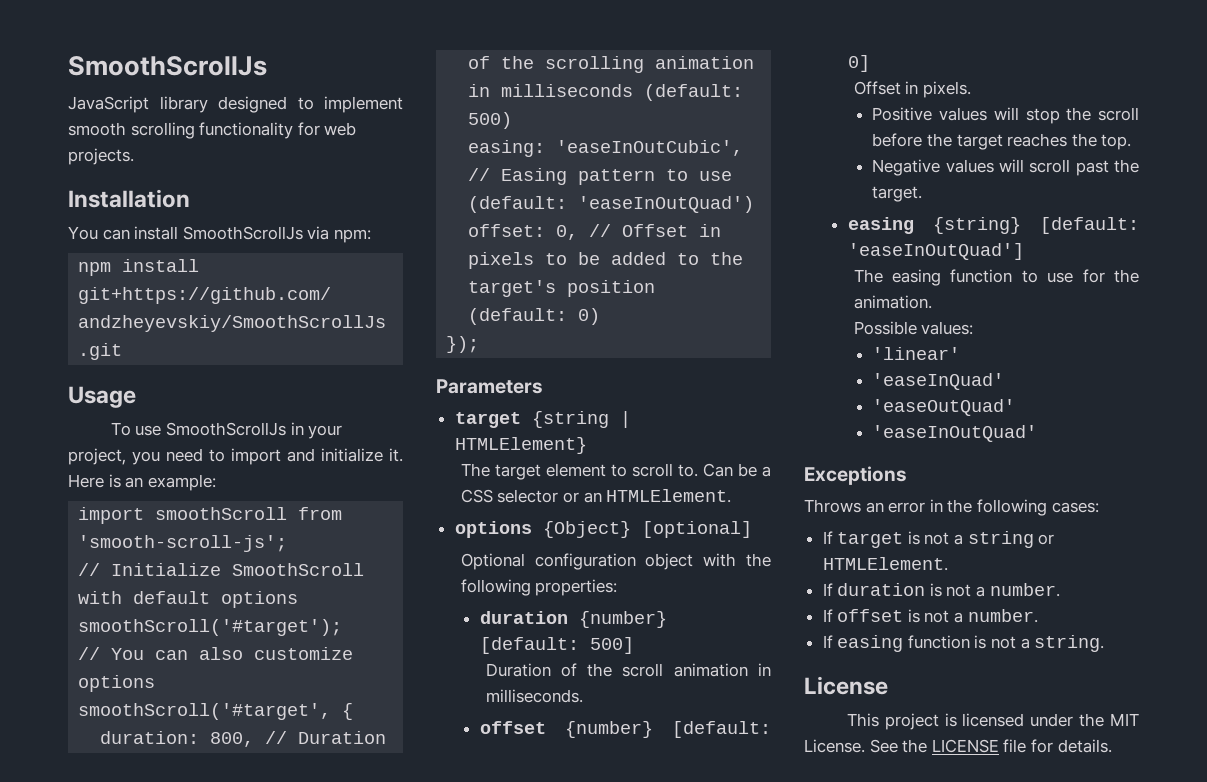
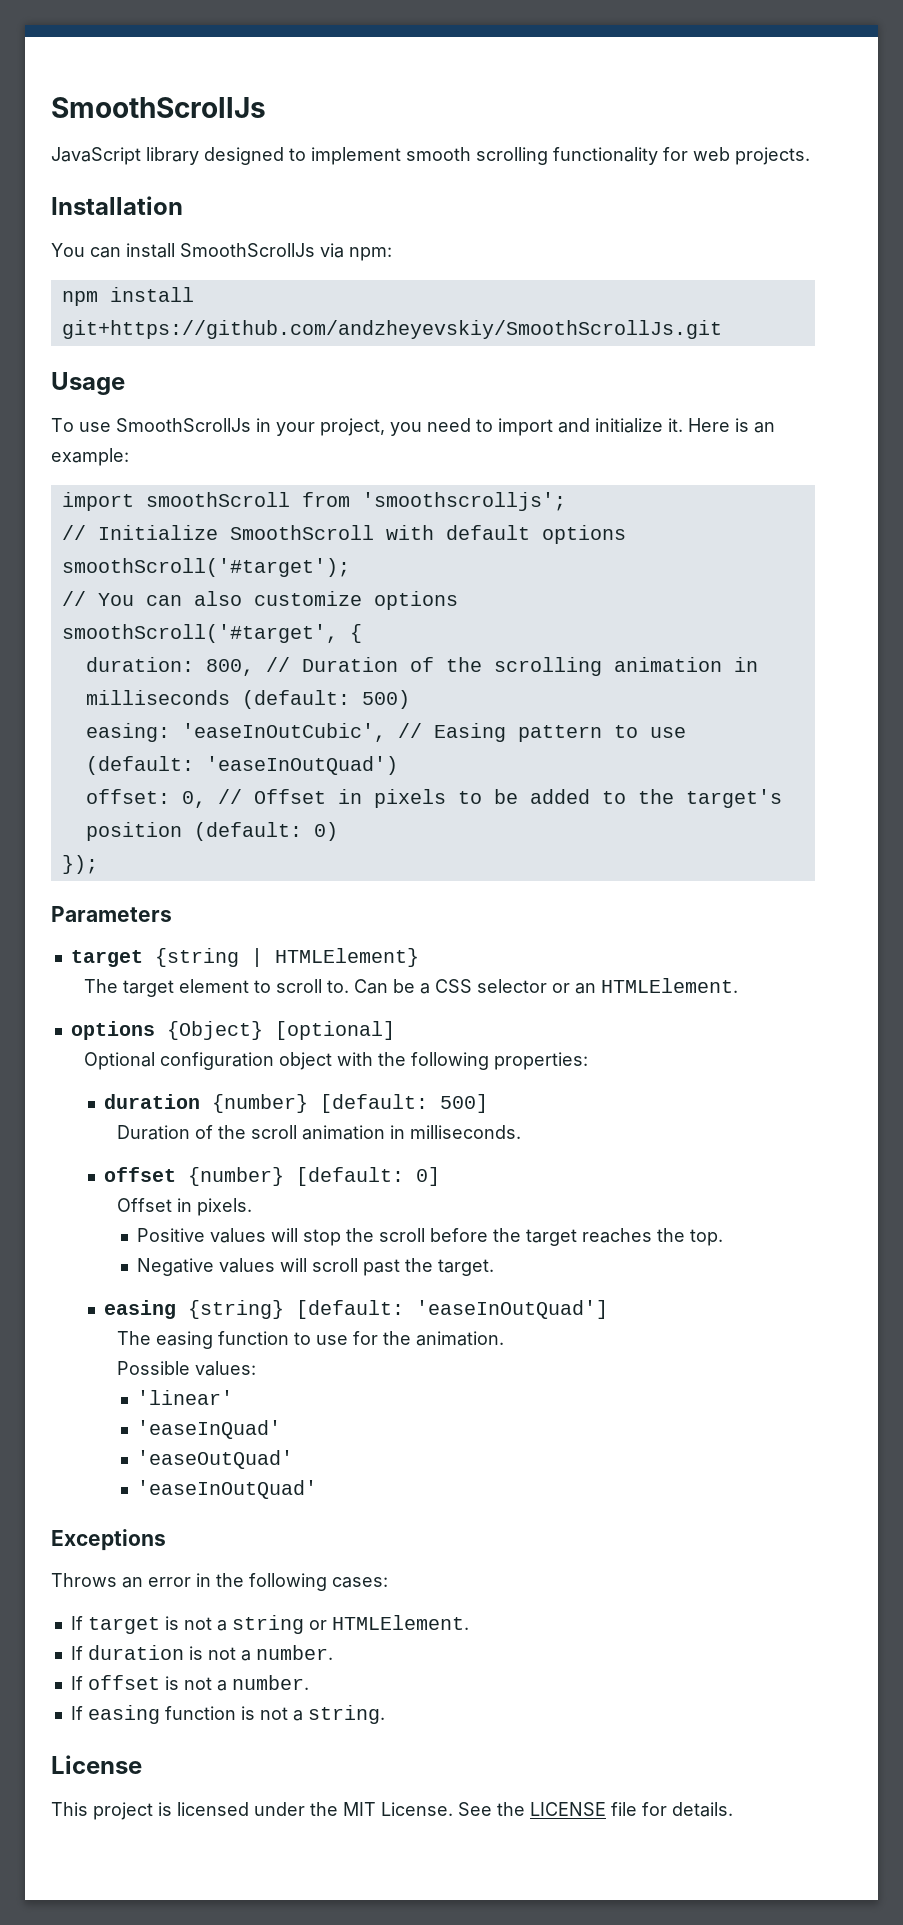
- import smoothScroll from 'smooth-scroll-js';
+ import smoothScroll from 'smoothscrolljs';

